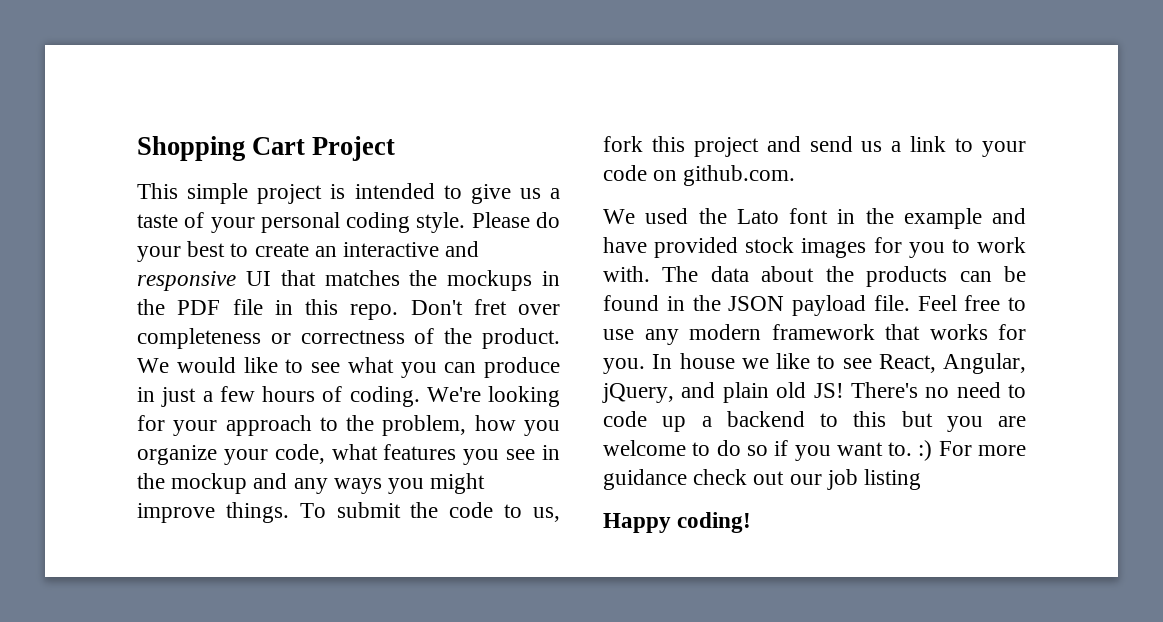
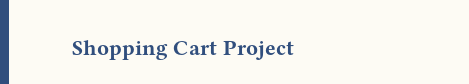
- This simple project is intended to give us a taste of your personal coding style. Please do your best to create an interactive and responsive UI that matches the mockups in the PDF file in this repo. Don't fret over completeness or correctness of the product. We would like to see what you can produce in just a few hours of coding. We're looking for your approach to the problem, how you organize your code, what features you see in the mockup and any ways you might improve things. To submit the code to us, fork this project and send us a link to your code on github.com.
- We used the Lato font in the example and have provided stock images for you to work with. The data about the products can be found in the JSON payload file. Feel free to use any modern framework that works for you. In house we like to see React, Angular, jQuery, and plain old JS! There's no need to code up a backend to this but you are welcome to do so if you want to. :) For more guidance check out our job listing
- Happy coding!

